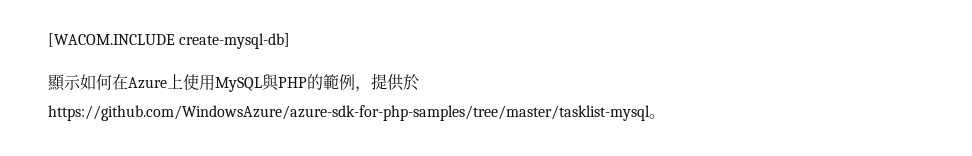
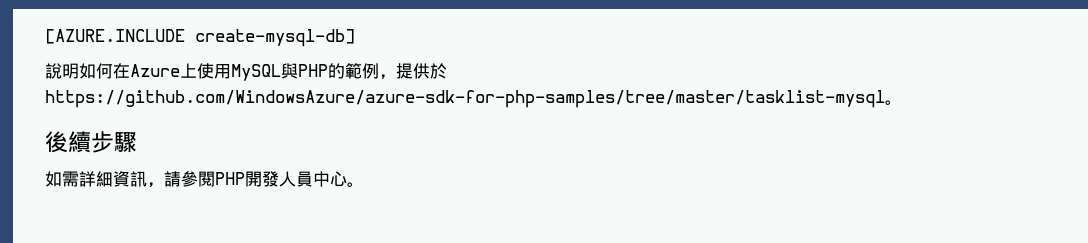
- [WACOM.INCLUDE create-mysql-db]
+ [AZURE.INCLUDE create-mysql-db]
- 顯示如何在Azure上使用MySQL與PHP的範例，提供於https://github.com/WindowsAzure/azure-sdk-for-php-samples/tree/master/tasklist-mysql。
+ 說明如何在Azure上使用MySQL與PHP的範例，提供於https://github.com/WindowsAzure/azure-sdk-for-php-samples/tree/master/tasklist-mysql。
+ 後續步驟
+ 如需詳細資訊，請參閱PHP開發人員中心。

